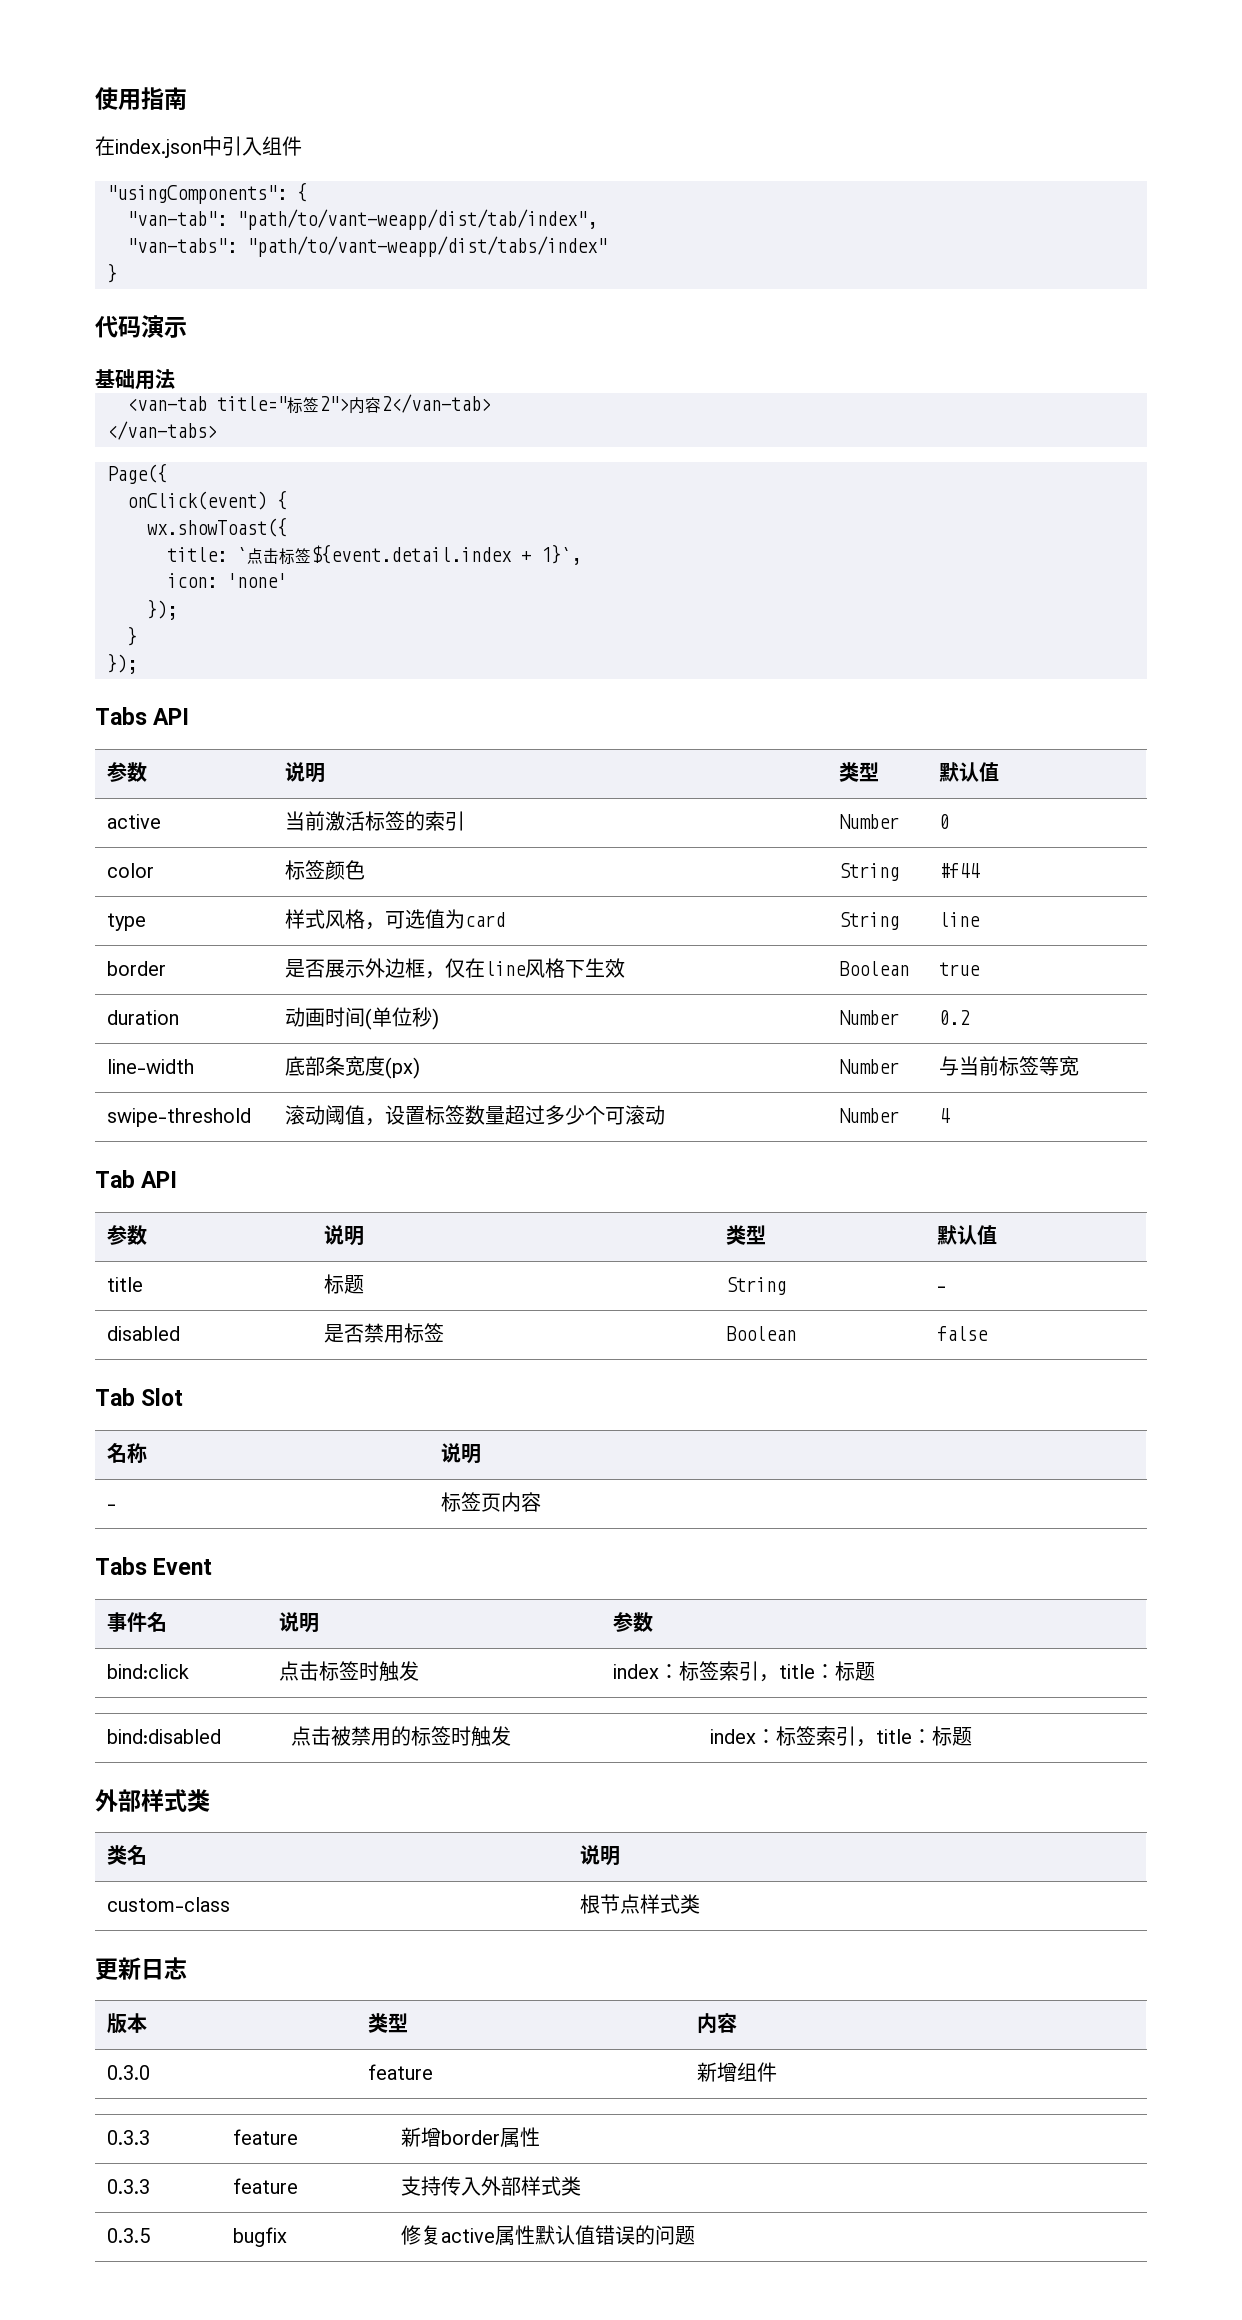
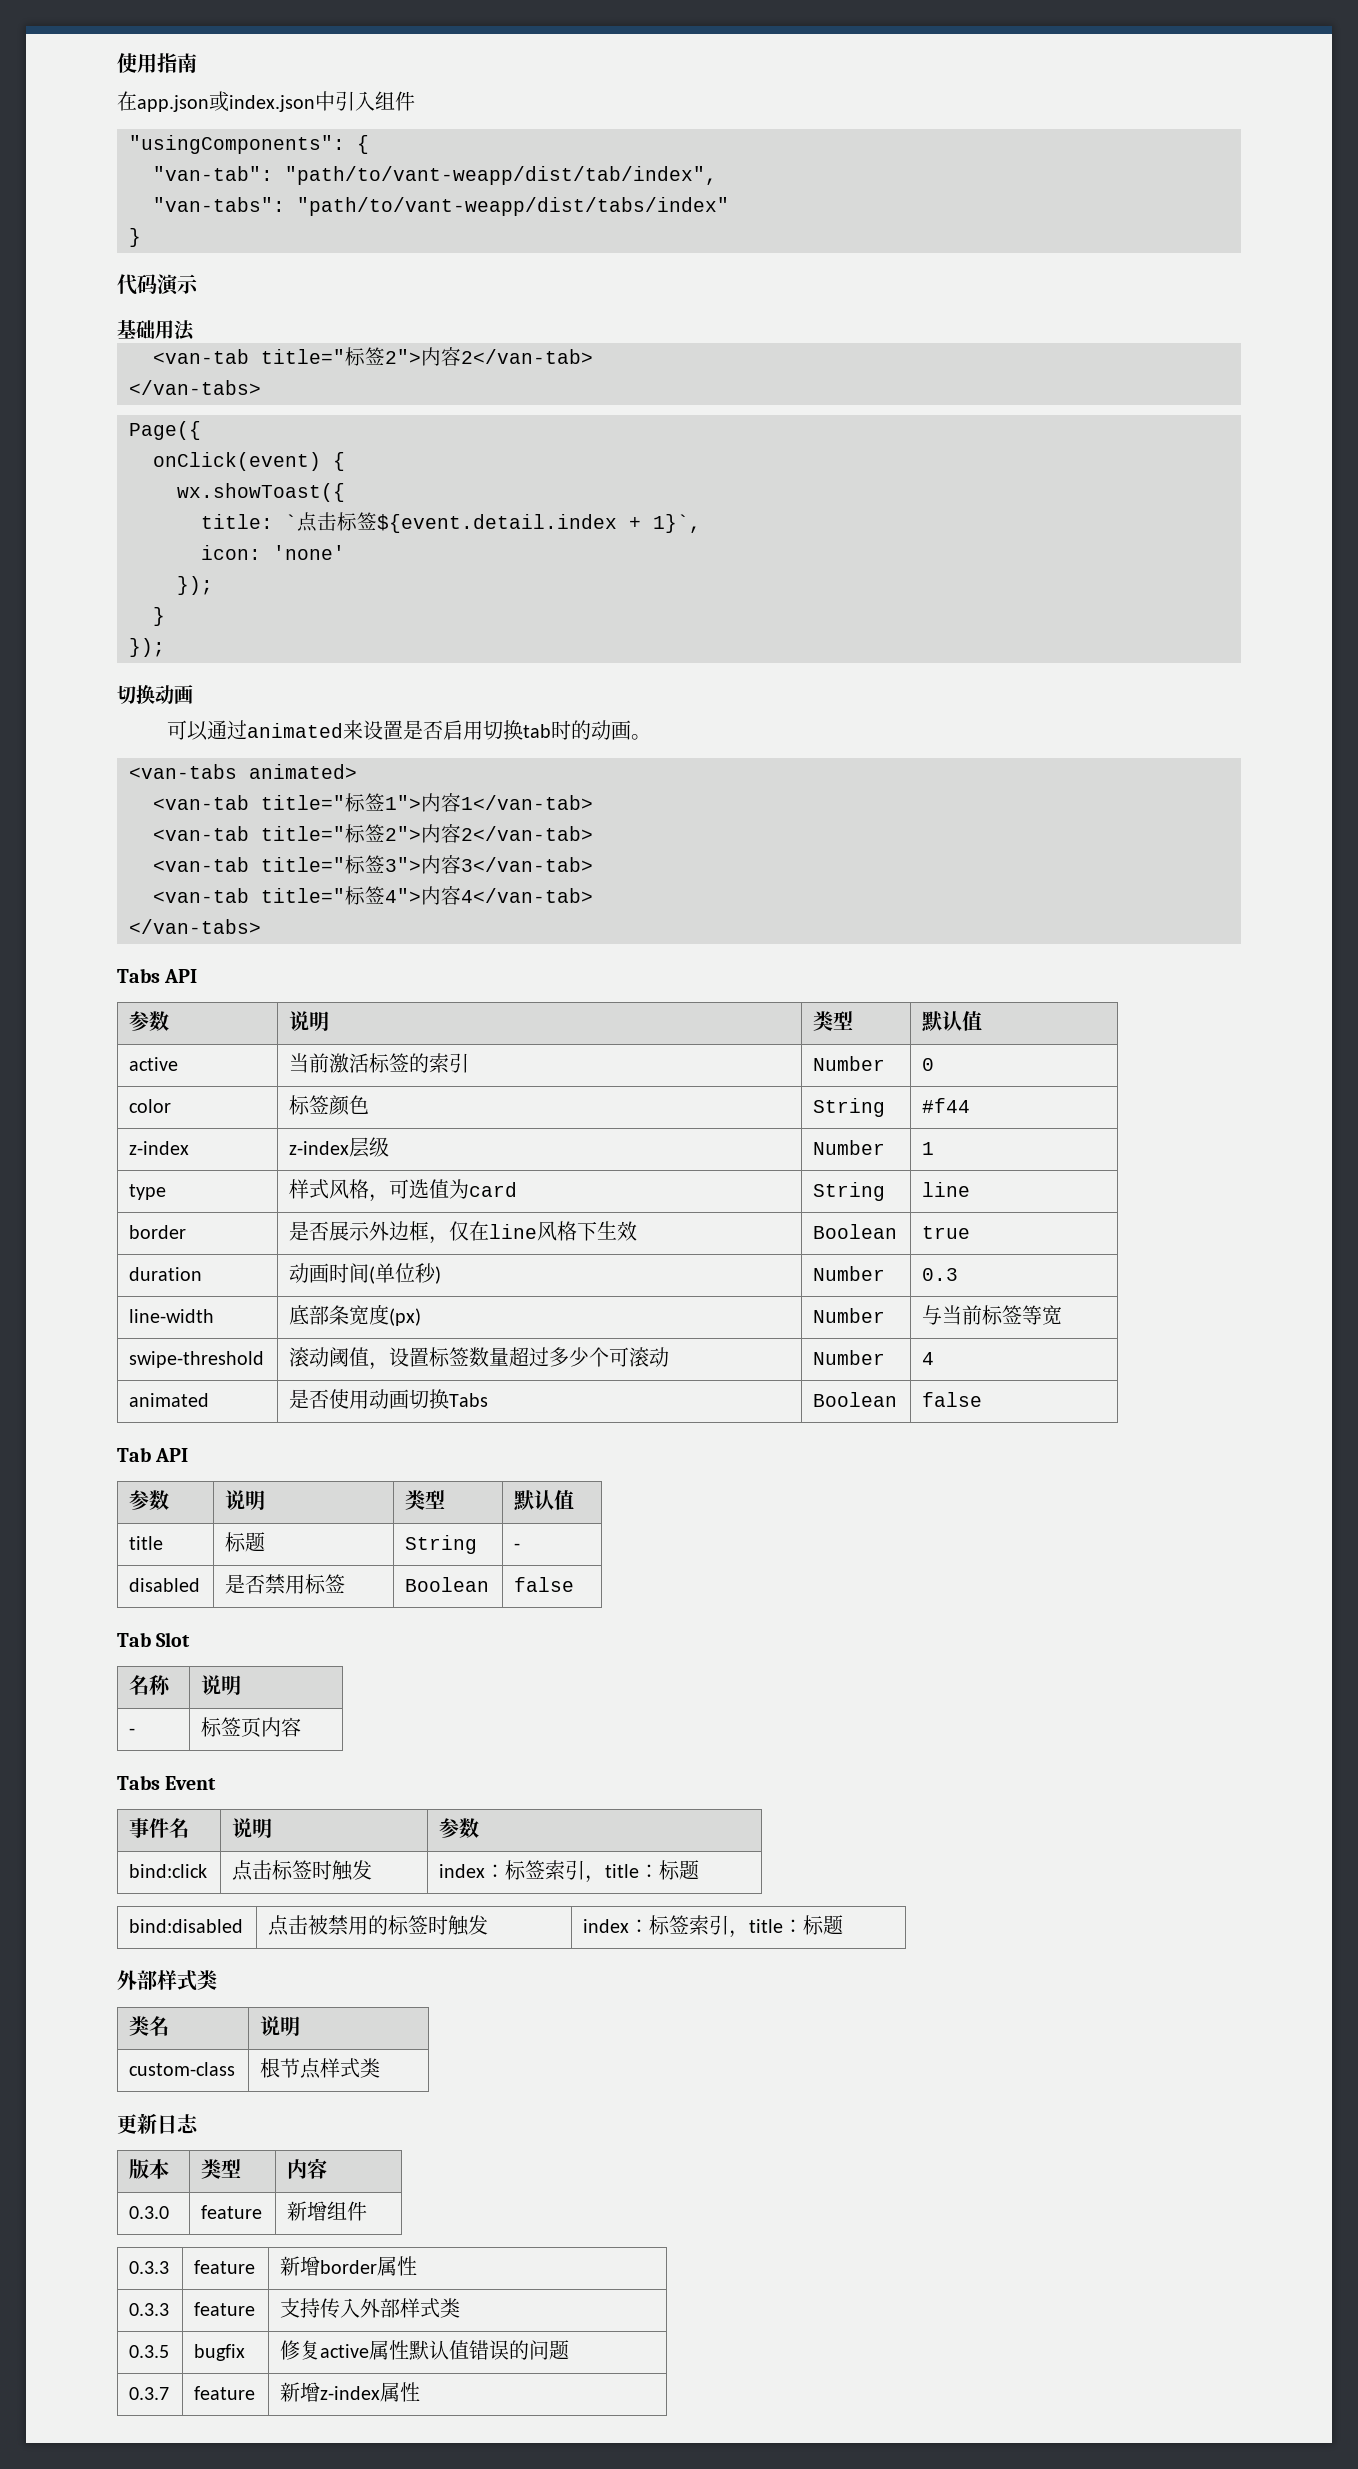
- 在index.json中引入组件
+ 在app.json或index.json中引入组件
+ 切换动画
+ 可以通过animated来设置是否启用切换tab时的动画。
+ <van-tabs animated>
+ <van-tab title="标签1">内容1</van-tab>
+ <van-tab title="标签2">内容2</van-tab>
+ <van-tab title="标签3">内容3</van-tab>
+ <van-tab title="标签4">内容4</van-tab>
+ </van-tabs>
+ z-index | z-index层级 | Number | 1
- duration | 动画时间(单位秒) | Number | 0.2
+ duration | 动画时间(单位秒) | Number | 0.3
+ animated | 是否使用动画切换Tabs | Boolean | false
+ 0.3.7 | feature | 新增z-index属性

